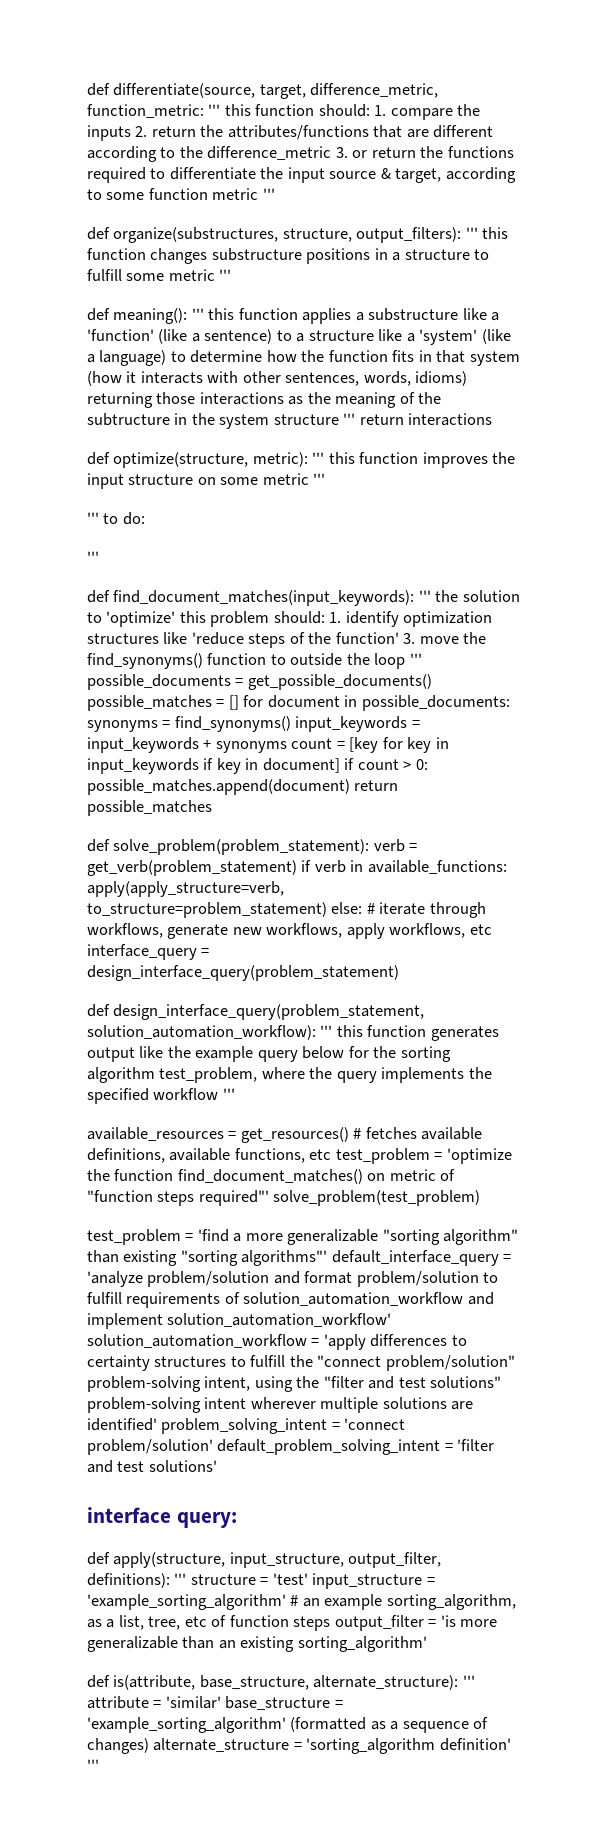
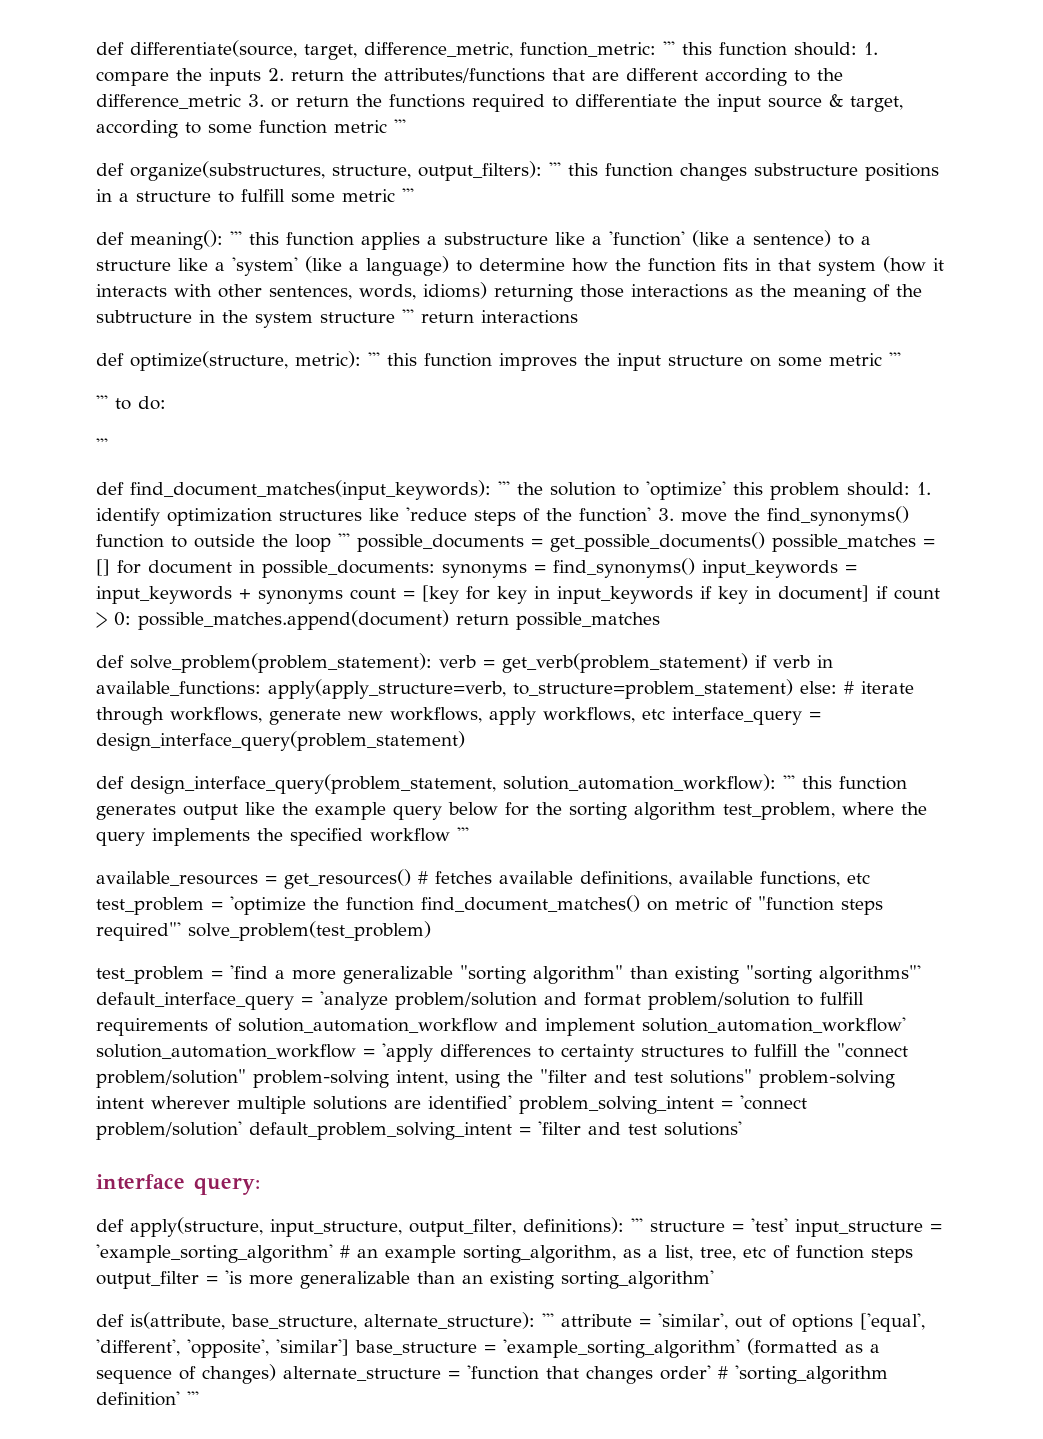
- def is(attribute, base_structure, alternate_structure): ''' attribute = 'similar' base_structure = 'example_sorting_algorithm' (formatted as a sequence of changes) alternate_structure = 'sorting_algorithm definition' '''
+ def is(attribute, base_structure, alternate_structure): ''' attribute = 'similar', out of options ['equal', 'different', 'opposite', 'similar'] base_structure = 'example_sorting_algorithm' (formatted as a sequence of changes) alternate_structure = 'function that changes order' # 'sorting_algorithm definition' '''

